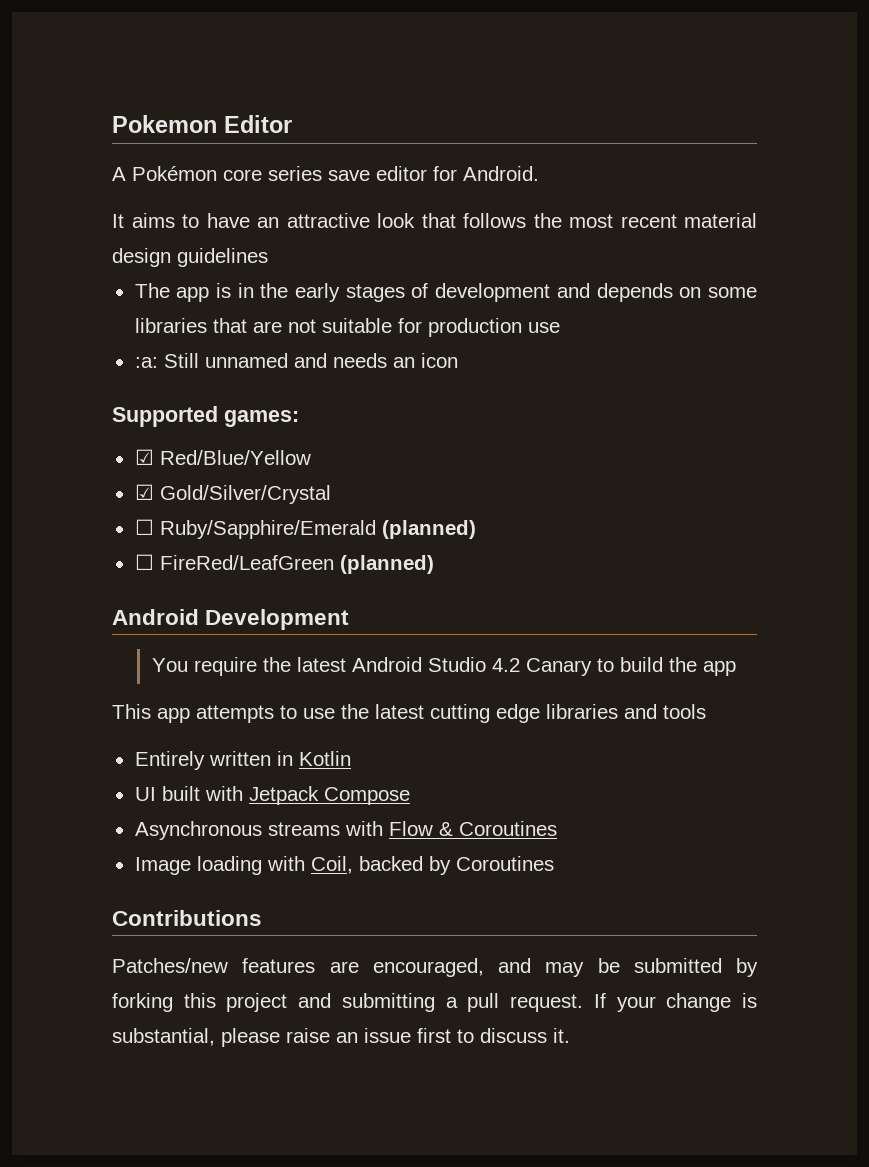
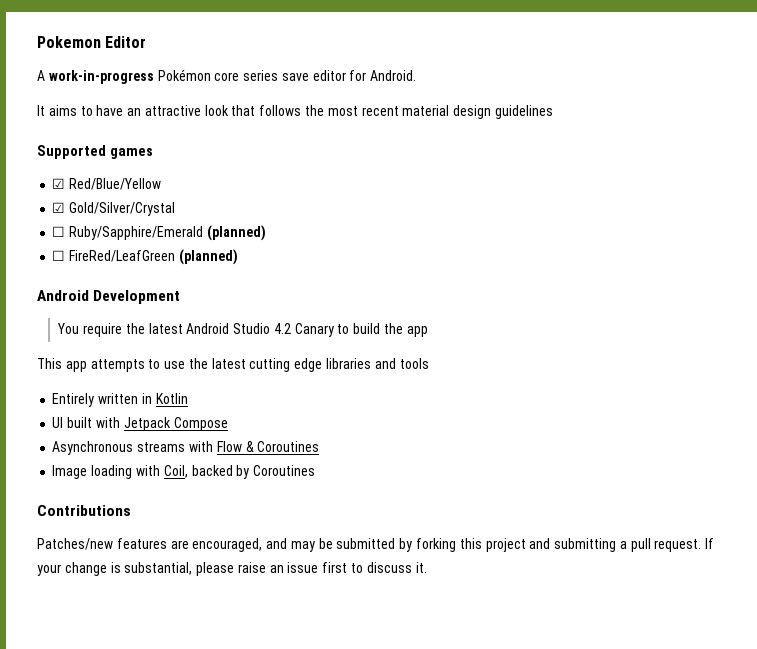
- A Pokémon core series save editor for Android.
+ A work-in-progress Pokémon core series save editor for Android.
- The app is in the early stages of development and depends on some libraries that are not suitable for production use
- :a: Still unnamed and needs an icon
- Supported games:
+ Supported games

